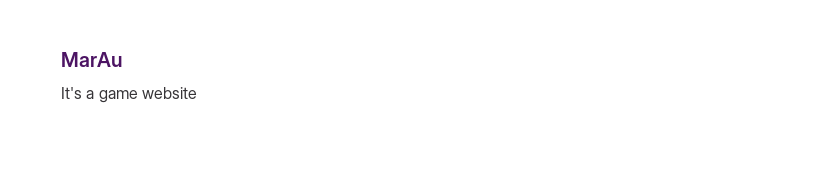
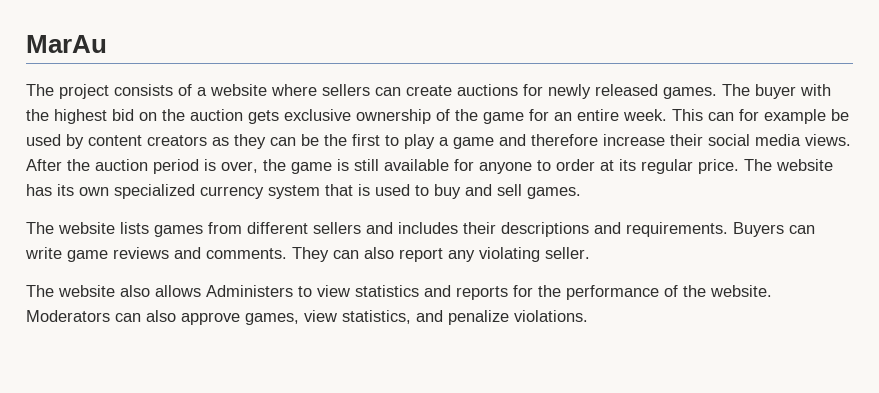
- It's a game website
+ The project consists of a website where sellers can create auctions for newly released games. The buyer with the highest bid on the auction gets exclusive ownership of the game for an entire week. This can for example be used by content creators as they can be the first to play a game and therefore increase their social media views. After the auction period is over, the game is still available for anyone to order at its regular price. The website has its own specialized currency system that is used to buy and sell games.
+ The website lists games from different sellers and includes their descriptions and requirements. Buyers can write game reviews and comments. They can also report any violating seller.
+ The website also allows Administers to view statistics and reports for the performance of the website. Moderators can also approve games, view statistics, and penalize violations.

